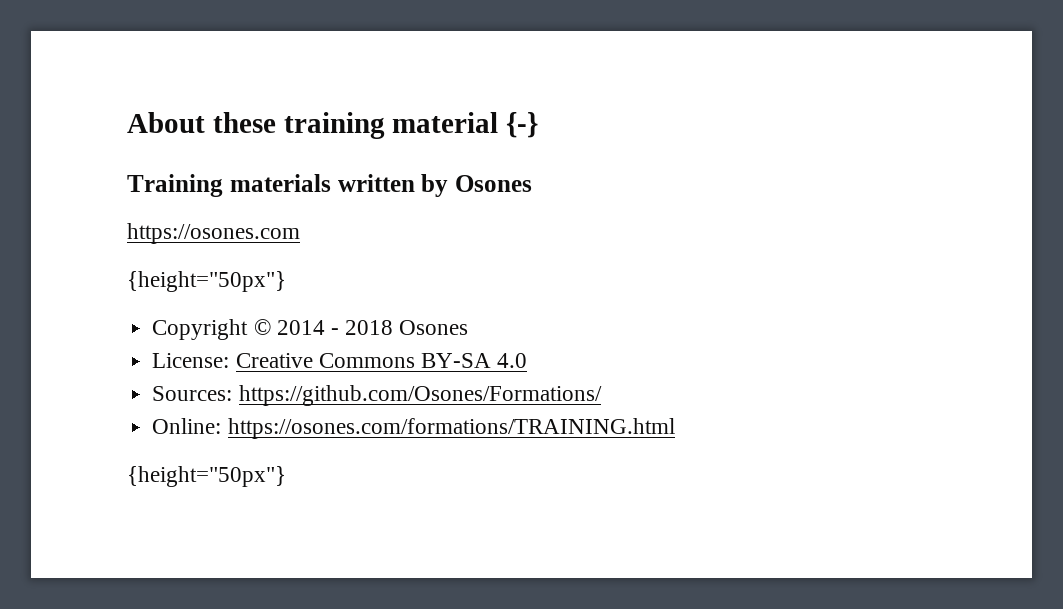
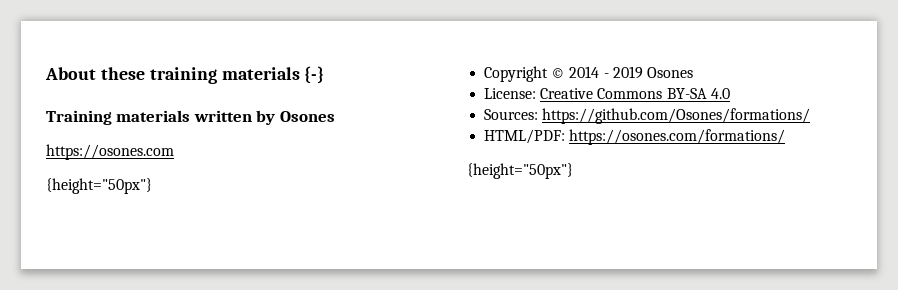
- About these training material {-}
+ About these training materials {-}
- Copyright © 2014 - 2018 Osones
+ Copyright © 2014 - 2019 Osones
- Sources: https://github.com/Osones/Formations/
- Online: https://osones.com/formations/TRAINING.html
+ Sources: https://github.com/Osones/formations/
+ HTML/PDF: https://osones.com/formations/

